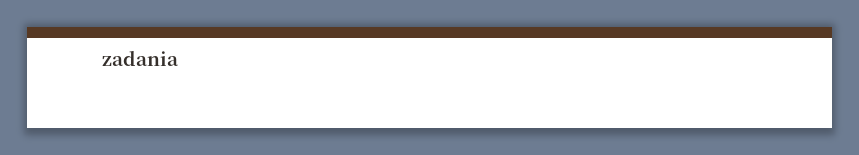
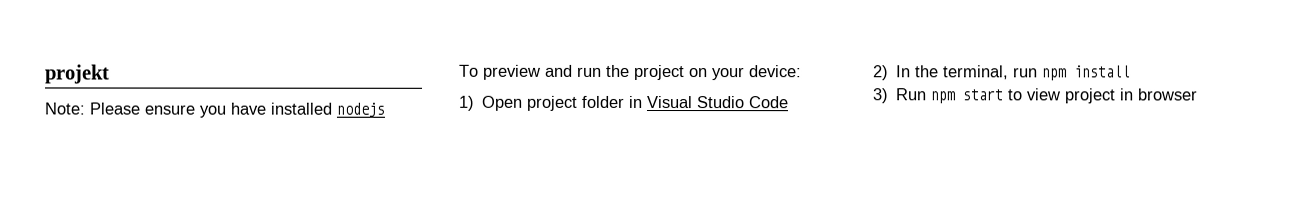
- zadania
+ projekt
+ Note: Please ensure you have installed nodejs
+ To preview and run the project on your device:
+ 1) Open project folder in Visual Studio Code
+ 2) In the terminal, run npm install
+ 3) Run npm start to view project in browser

